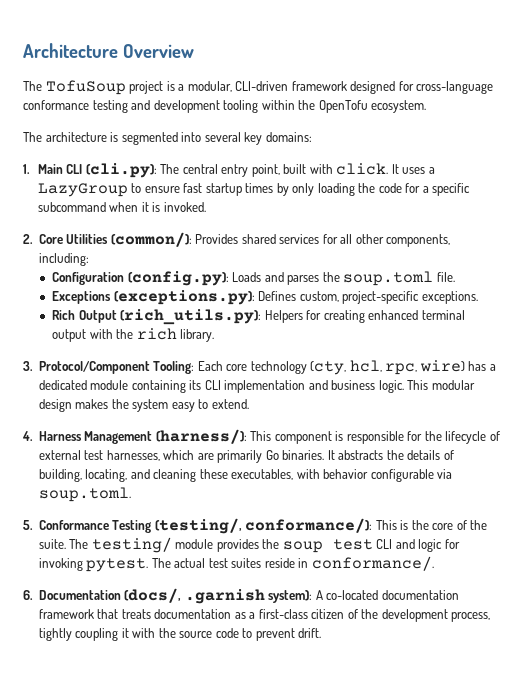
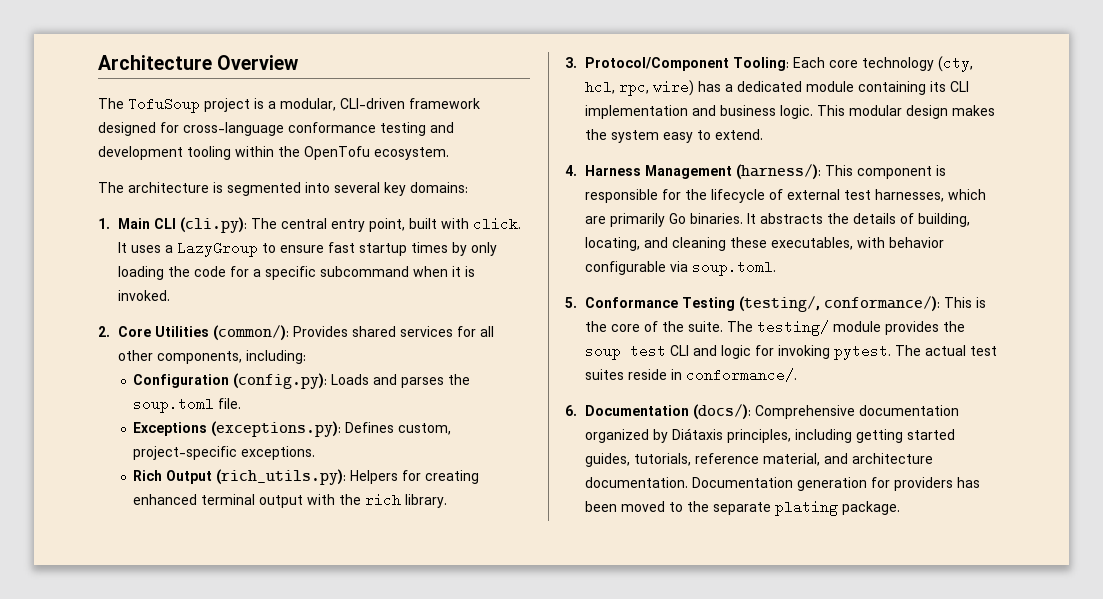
- 6. Documentation (docs/, .garnish system): A co-located documentation framework that treats documentation as a first-class citizen of the development process, tightly coupling it with the source code to prevent drift.
+ 6. Documentation (docs/): Comprehensive documentation organized by Diátaxis principles, including getting started guides, tutorials, reference material, and architecture documentation. Documentation generation for providers has been moved to the separate plating package.

